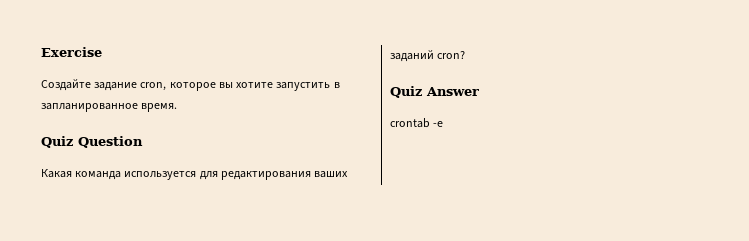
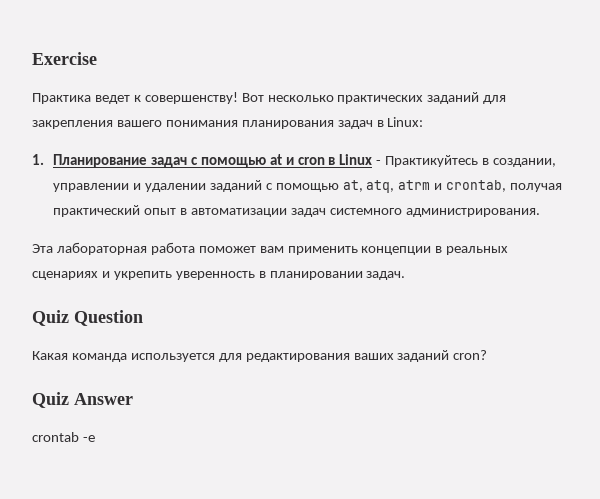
- Создайте задание cron, которое вы хотите запустить в запланированное время.
+ Практика ведет к совершенству! Вот несколько практических заданий для закрепления вашего понимания планирования задач в Linux:
+ 1. Планирование задач с помощью at и cron в Linux - Практикуйтесь в создании, управлении и удалении заданий с помощью at, atq, atrm и crontab, получая практический опыт в автоматизации задач системного администрирования.
+ Эта лабораторная работа поможет вам применить концепции в реальных сценариях и укрепить уверенность в планировании задач.

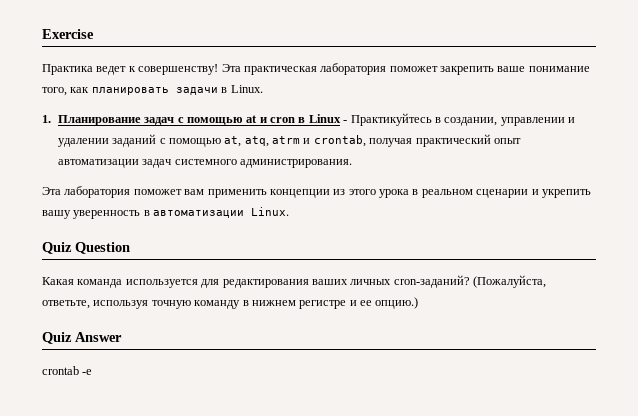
- Вот несколько практических заданий для закрепления вашего понимания планирования задач в Linux:
+ Эта практическая лаборатория поможет закрепить ваше понимание того, как планировать задачи в Linux.
- 1. Планирование задач с помощью at и cron в Linux - Практикуйтесь в создании, управлении и удалении заданий с помощью at, atq, atrm и crontab, получая практический опыт в автоматизации задач системного администрирования.
+ 1. Планирование задач с помощью at и cron в Linux - Практикуйтесь в создании, управлении и удалении заданий с помощью at, atq, atrm и crontab, получая практический опыт автоматизации задач системного администрирования.
- Эта лабораторная работа поможет вам применить концепции в реальных сценариях и укрепить уверенность в планировании задач.
+ Эта лаборатория поможет вам применить концепции из этого урока в реальном сценарии и укрепить вашу уверенность в автоматизации Linux.
- Какая команда используется для редактирования ваших заданий cron?
+ Какая команда используется для редактирования ваших личных cron-заданий? (Пожалуйста, ответьте, используя точную команду в нижнем регистре и ее опцию.)

